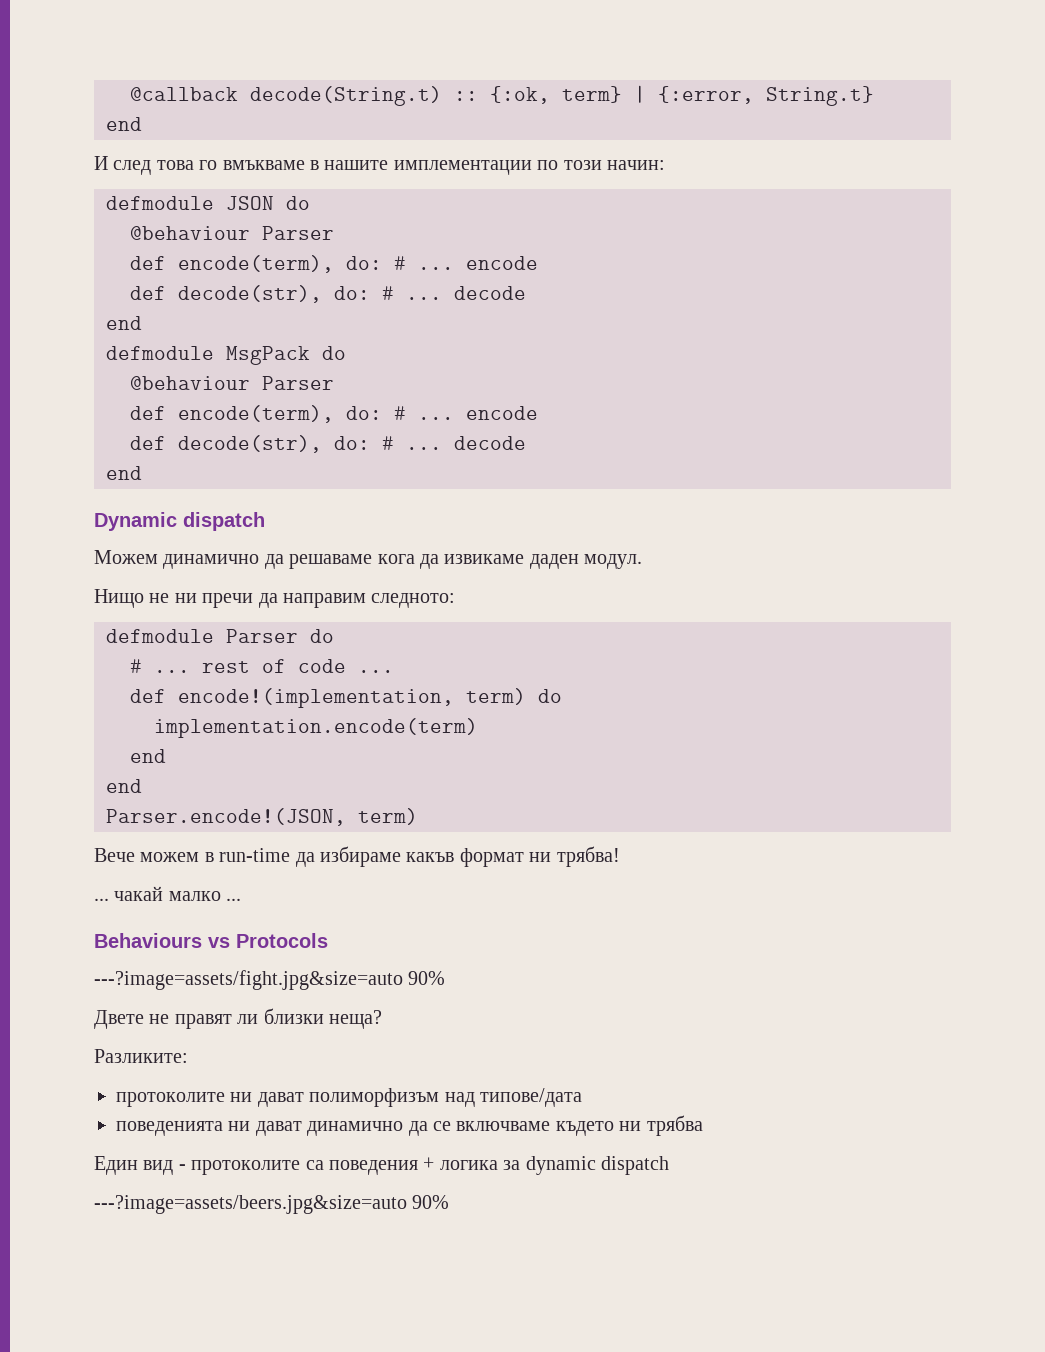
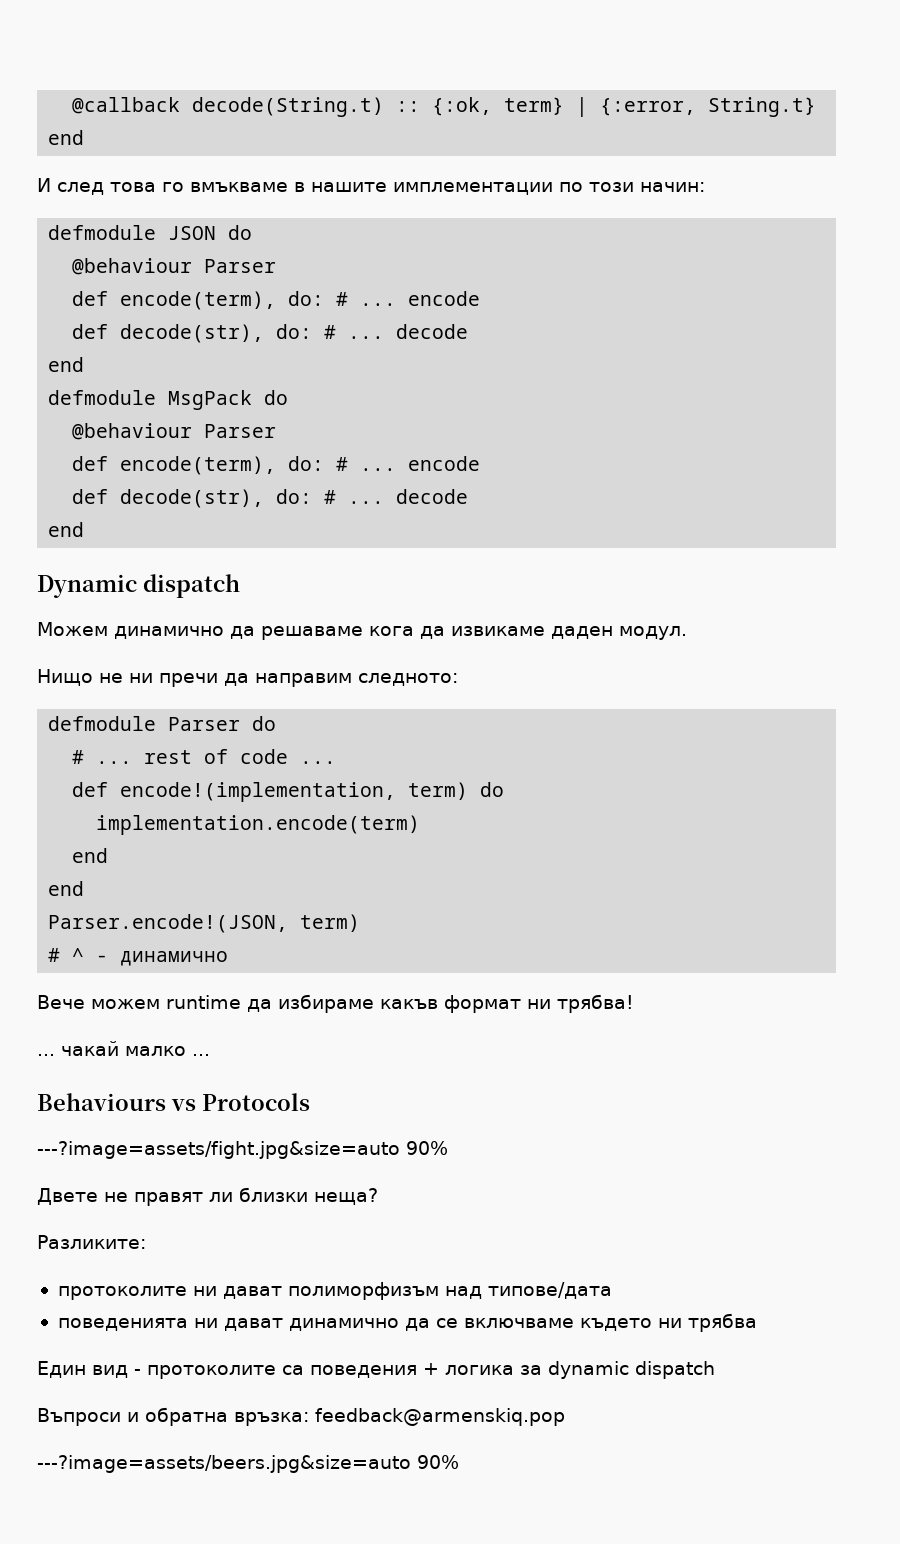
+ # ^ - динамично
- Вече можем в run-time да избираме какъв формат ни трябва!
+ Вече можем runtime да избираме какъв формат ни трябва!
+ Въпроси и обратна връзка: feedback@armenskiq.pop

